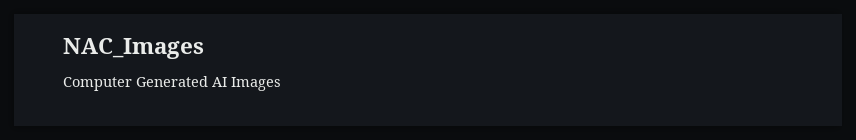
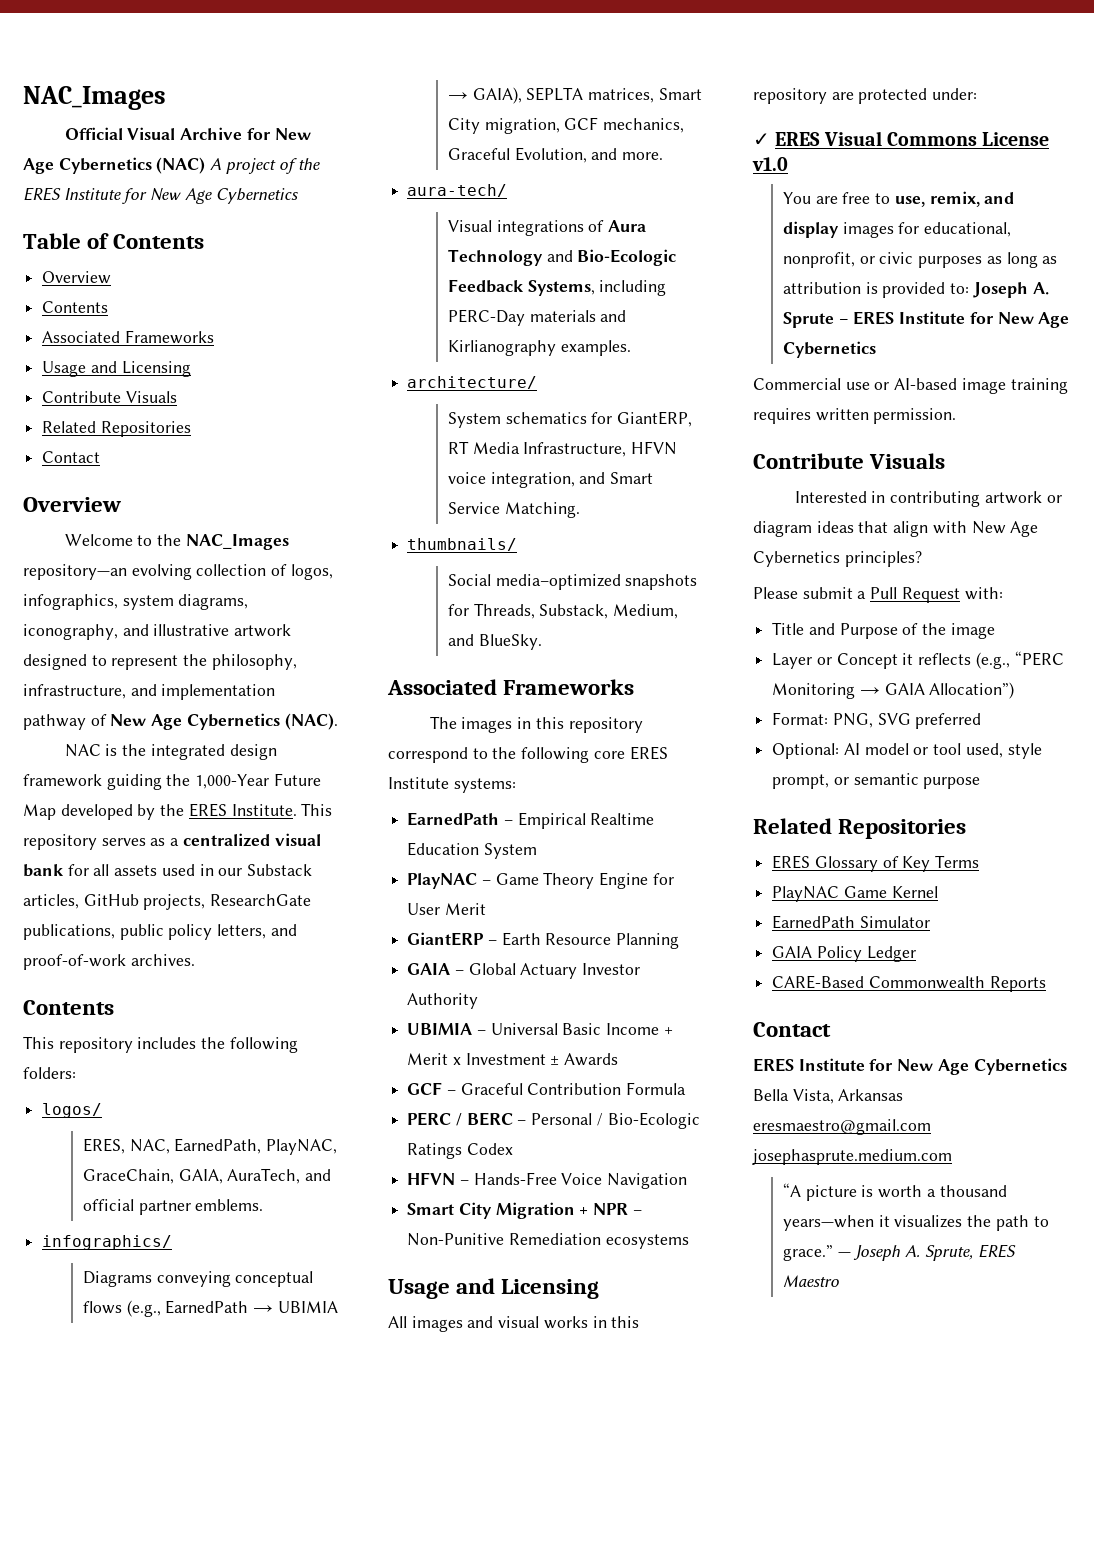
- Computer Generated AI Images
+ Official Visual Archive for New Age Cybernetics (NAC) A project of the ERES Institute for New Age Cybernetics
+ Table of Contents
+ Overview
+ Contents
+ Associated Frameworks
+ Usage and Licensing
+ Contribute Visuals
+ Related Repositories
+ Contact
+ Overview
+ Welcome to the NAC_Images repository—an evolving collection of logos, infographics, system diagrams, iconography, and illustrative artwork designed to represent the philosophy, infrastructure, and implementation pathway of New Age Cybernetics (NAC).
+ NAC is the integrated design framework guiding the 1,000-Year Future Map developed by the ERES Institute. This repository serves as a centralized visual bank for all assets used in our Substack articles, GitHub projects, ResearchGate publications, public policy letters, and proof-of-work archives.
+ Contents
+ This repository includes the following folders:
+ logos/
+ ERES, NAC, EarnedPath, PlayNAC, GraceChain, GAIA, AuraTech, and official partner emblems.
+ infographics/
+ Diagrams conveying conceptual flows (e.g., EarnedPath → UBIMIA → GAIA), SEPLTA matrices, Smart City migration, GCF mechanics, Graceful Evolution, and more.
+ aura-tech/
+ Visual integrations of Aura Technology and Bio-Ecologic Feedback Systems, including PERC-Day materials and Kirlianography examples.
+ architecture/
+ System schematics for GiantERP, RT Media Infrastructure, HFVN voice integration, and Smart Service Matching.
+ thumbnails/
+ Social media–optimized snapshots for Threads, Substack, Medium, and BlueSky.
+ Associated Frameworks
+ The images in this repository correspond to the following core ERES Institute systems:
+ EarnedPath – Empirical Realtime Education System
+ PlayNAC – Game Theory Engine for User Merit
+ GiantERP – Earth Resource Planning
+ GAIA – Global Actuary Investor Authority
+ UBIMIA – Universal Basic Income + Merit x Investment ± Awards
+ GCF – Graceful Contribution Formula
+ PERC / BERC – Personal / Bio-Ecologic Ratings Codex
+ HFVN – Hands-Free Voice Navigation
+ Smart City Migration + NPR – Non-Punitive Remediation ecosystems
+ Usage and Licensing
+ All images and visual works in this repository are protected under:
+ ✓ ERES Visual Commons License v1.0
+ You are free to use, remix, and display images for educational, nonprofit, or civic purposes as long as attribution is provided to: Joseph A. Sprute – ERES Institute for New Age Cybernetics
+ Commercial use or AI-based image training requires written permission.
+ Contribute Visuals
+ Interested in contributing artwork or diagram ideas that align with New Age Cybernetics principles?
+ Please submit a Pull Request with:
+ Title and Purpose of the image
+ Layer or Concept it reflects (e.g., “PERC Monitoring → GAIA Allocation”)
+ Format: PNG, SVG preferred
+ Optional: AI model or tool used, style prompt, or semantic purpose
+ Related Repositories
+ ERES Glossary of Key Terms
+ PlayNAC Game Kernel
+ EarnedPath Simulator
+ GAIA Policy Ledger
+ CARE-Based Commonwealth Reports
+ Contact
+ ERES Institute for New Age Cybernetics Bella Vista, Arkansas eresmaestro@gmail.com josephasprute.medium.com
+ “A picture is worth a thousand years—when it visualizes the path to grace.” — Joseph A. Sprute, ERES Maestro

